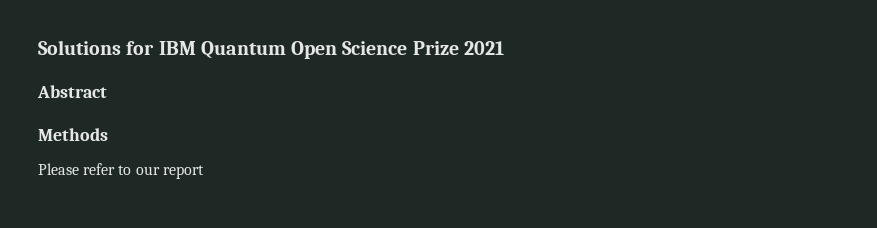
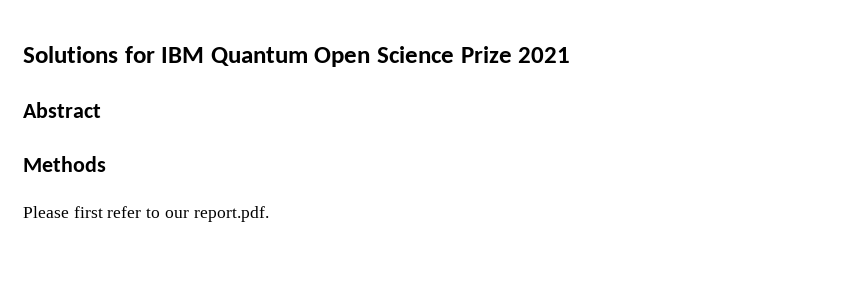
- Please refer to our report
+ Please first refer to our report.pdf.

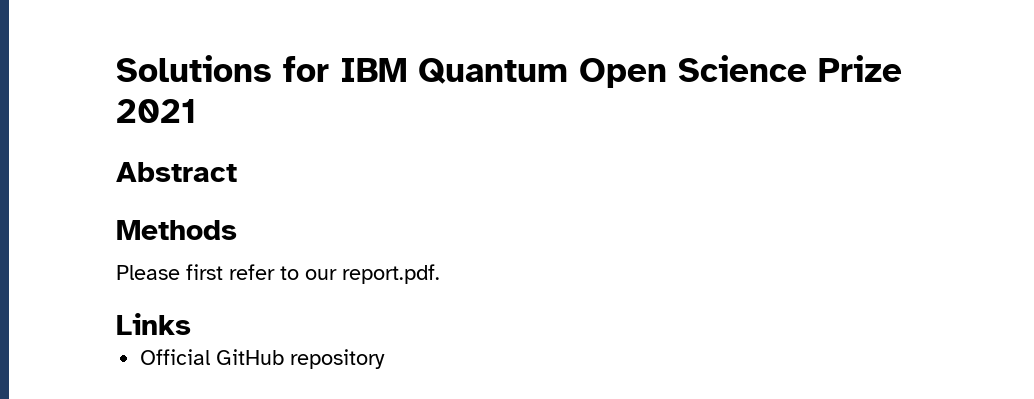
+ Links
+ Official GitHub repository

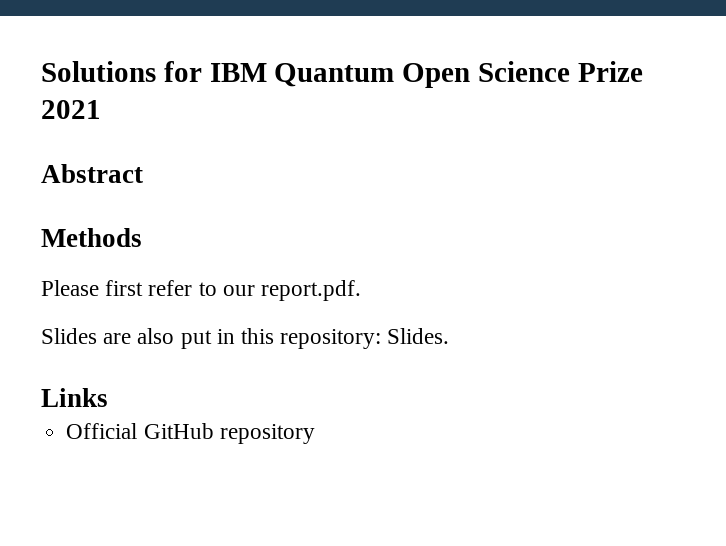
+ Slides are also put in this repository: Slides.

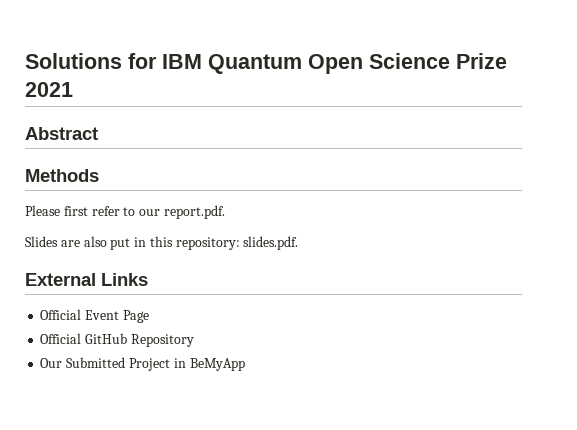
- Slides are also put in this repository: Slides.
- Links
+ Slides are also put in this repository: slides.pdf.
+ External Links
+ Official Event Page
- Official GitHub repository
+ Official GitHub Repository
+ Our Submitted Project in BeMyApp

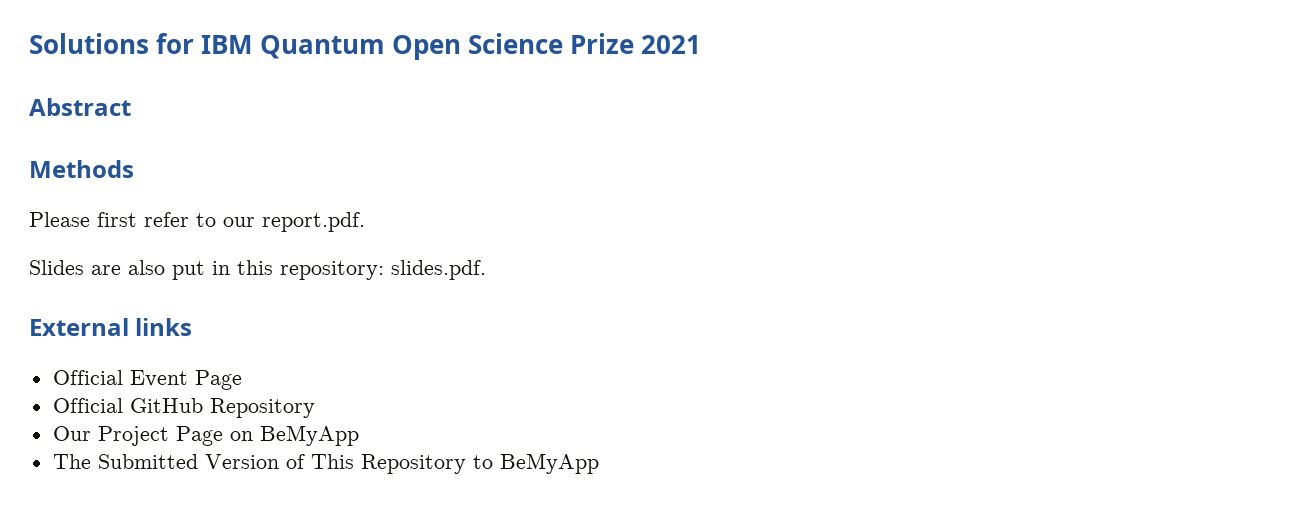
- External Links
+ External links
- Our Submitted Project in BeMyApp
+ Our Project Page on BeMyApp
+ The Submitted Version of This Repository to BeMyApp

